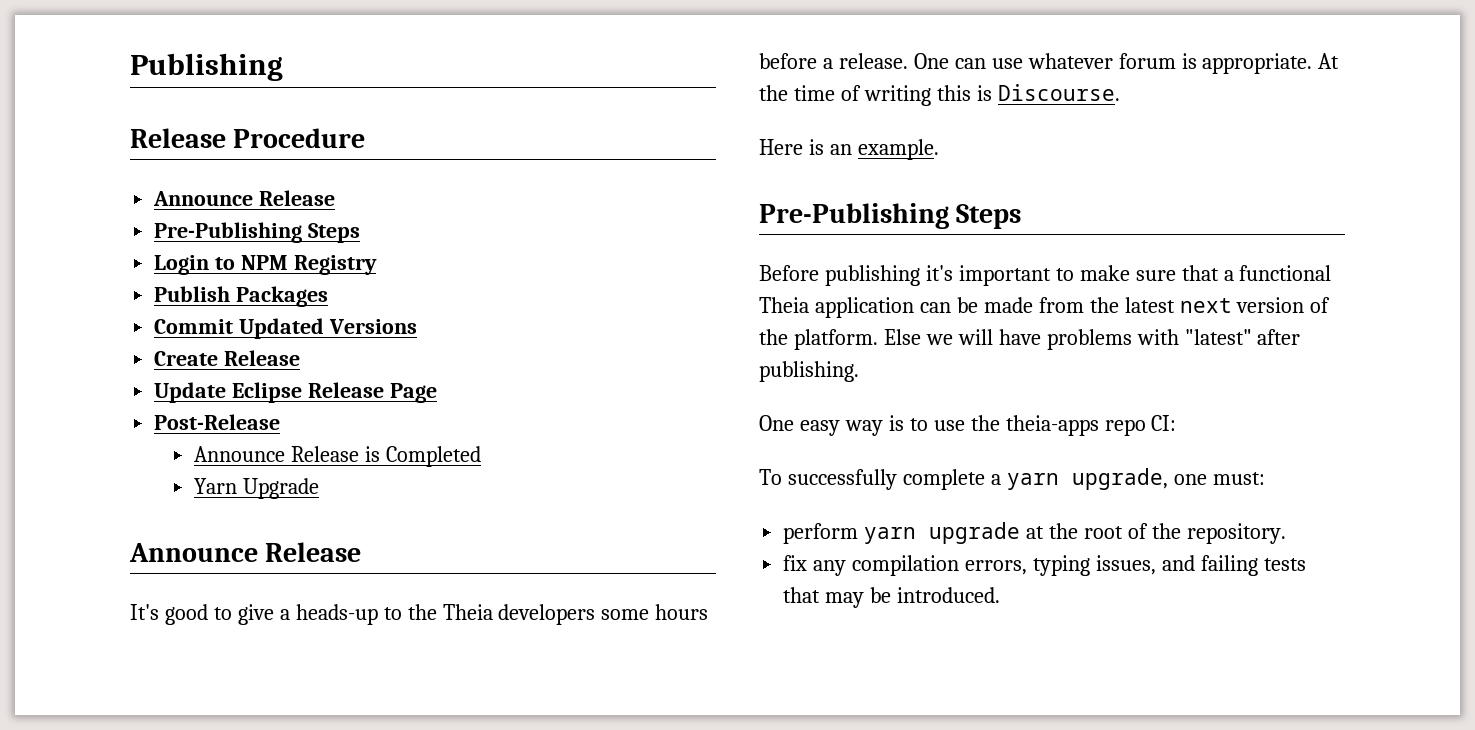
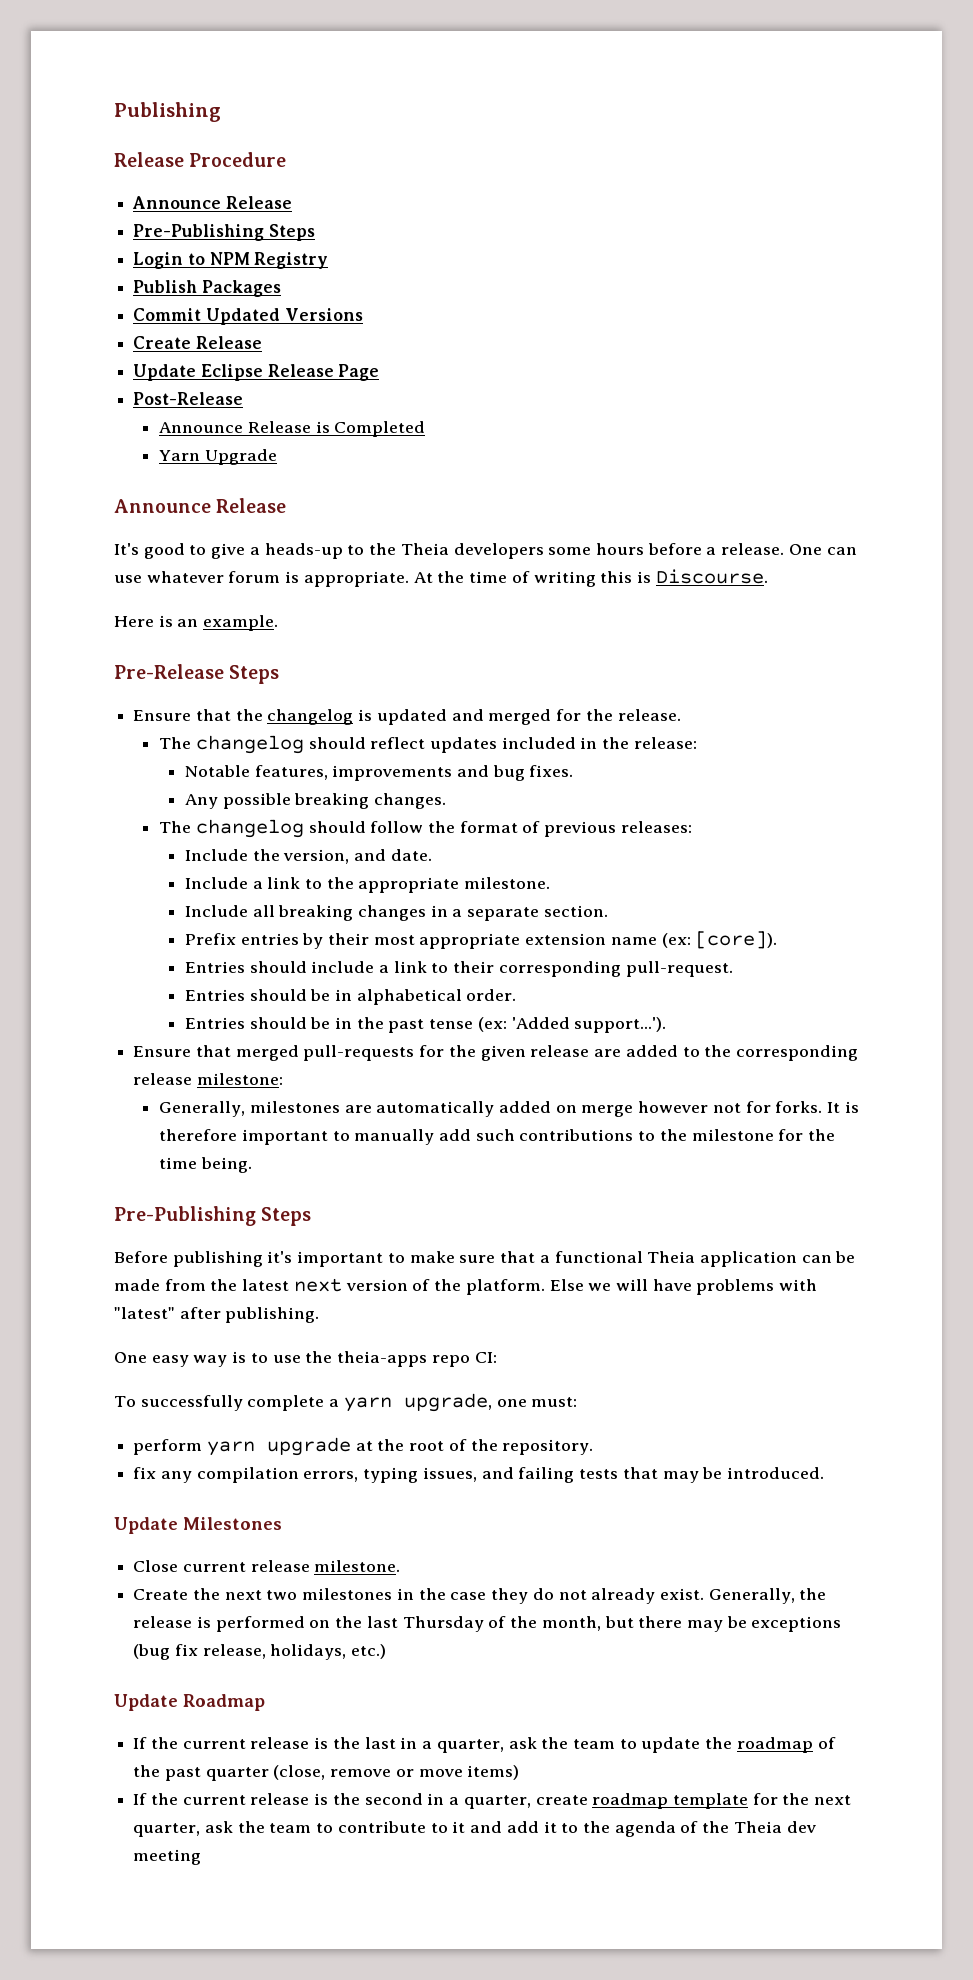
+ Pre-Release Steps
+ Ensure that the changelog is updated and merged for the release.
+ The changelog should reflect updates included in the release:
+ Notable features, improvements and bug fixes.
+ Any possible breaking changes.
+ The changelog should follow the format of previous releases:
+ Include the version, and date.
+ Include a link to the appropriate milestone.
+ Include all breaking changes in a separate section.
+ Prefix entries by their most appropriate extension name (ex: [core]).
+ Entries should include a link to their corresponding pull-request.
+ Entries should be in alphabetical order.
+ Entries should be in the past tense (ex: 'Added support...').
+ Ensure that merged pull-requests for the given release are added to the corresponding release milestone:
+ Generally, milestones are automatically added on merge however not for forks. It is therefore important to manually add such contributions to the milestone for the time being.
+ Update Milestones
+ Close current release milestone.
+ Create the next two milestones in the case they do not already exist. Generally, the release is performed on the last Thursday of the month, but there may be exceptions (bug fix release, holidays, etc.)
+ Update Roadmap
+ If the current release is the last in a quarter, ask the team to update the roadmap of the past quarter (close, remove or move items)
+ If the current release is the second in a quarter, create roadmap template for the next quarter, ask the team to contribute to it and add it to the agenda of the Theia dev meeting

